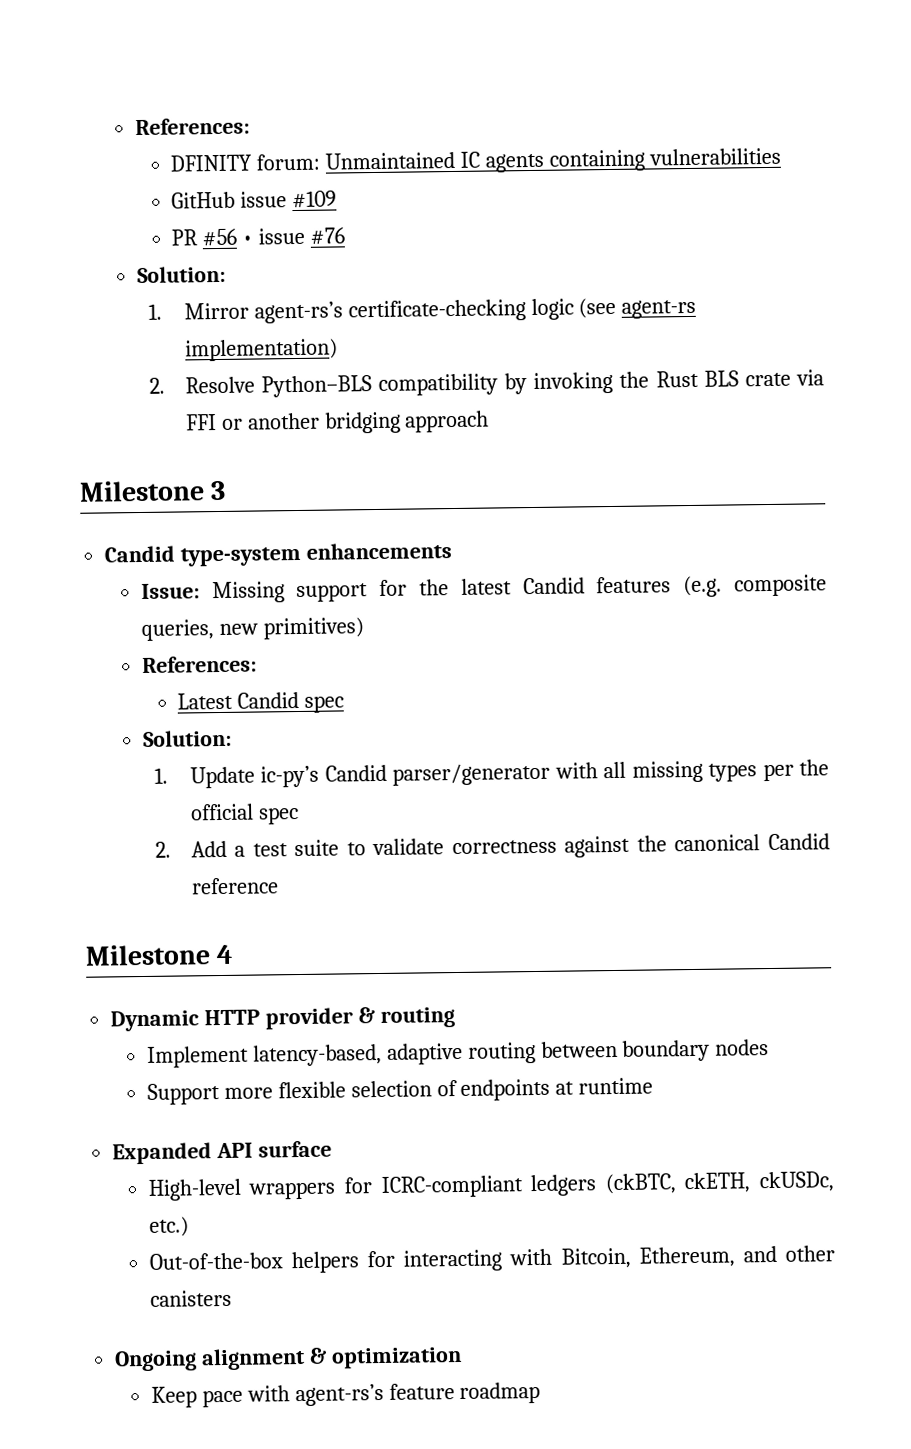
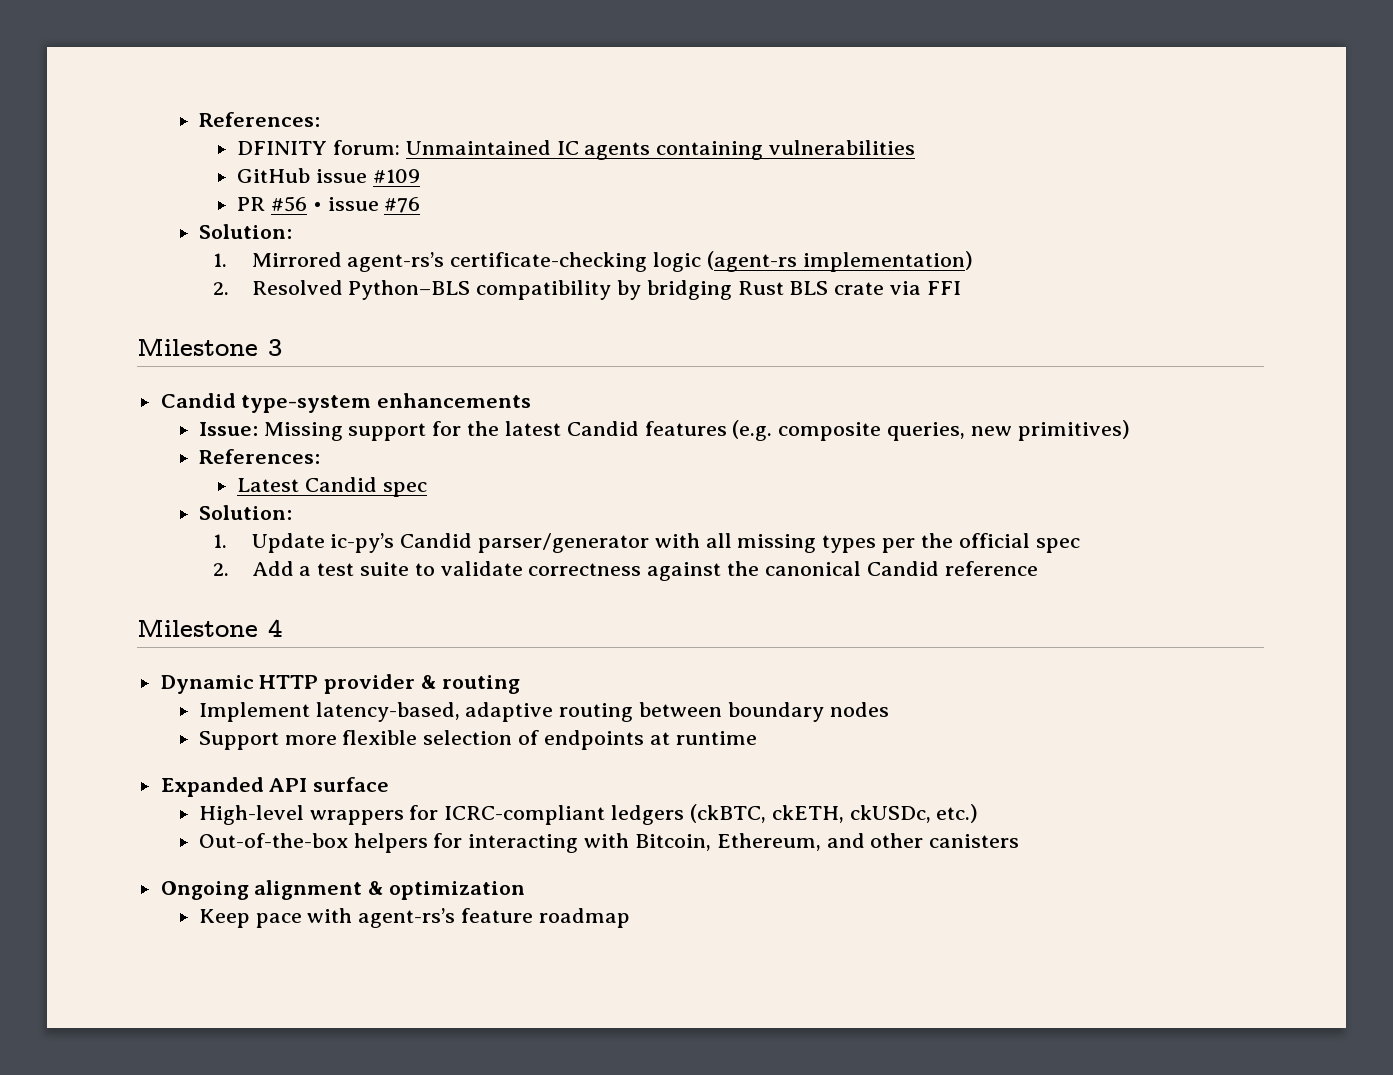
- 1. Mirror agent-rs’s certificate-checking logic (see agent-rs implementation)
+ 1. Mirrored agent-rs’s certificate-checking logic (agent-rs implementation)
- 2. Resolve Python–BLS compatibility by invoking the Rust BLS crate via FFI or another bridging approach
+ 2. Resolved Python–BLS compatibility by bridging Rust BLS crate via FFI

